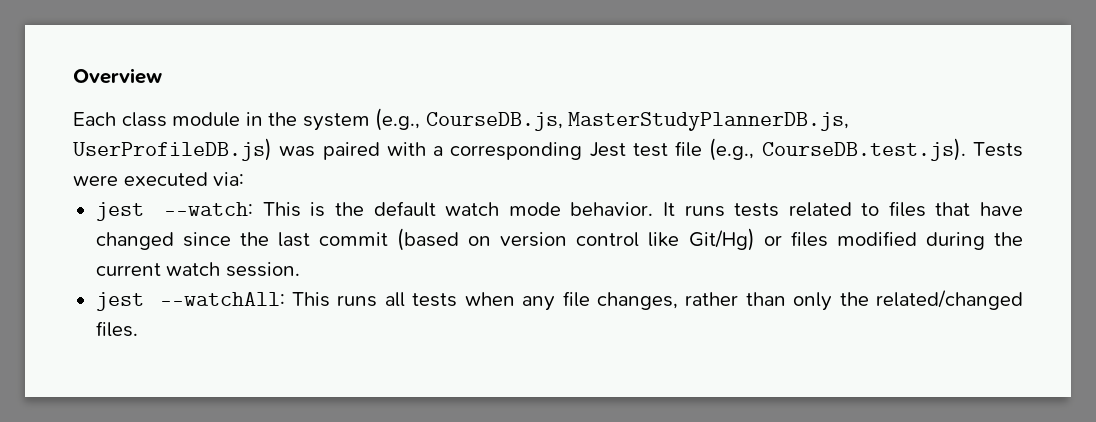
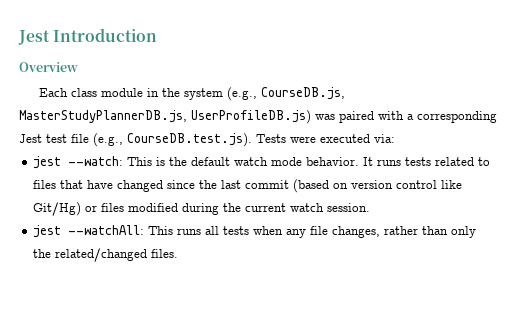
+ Jest Introduction

